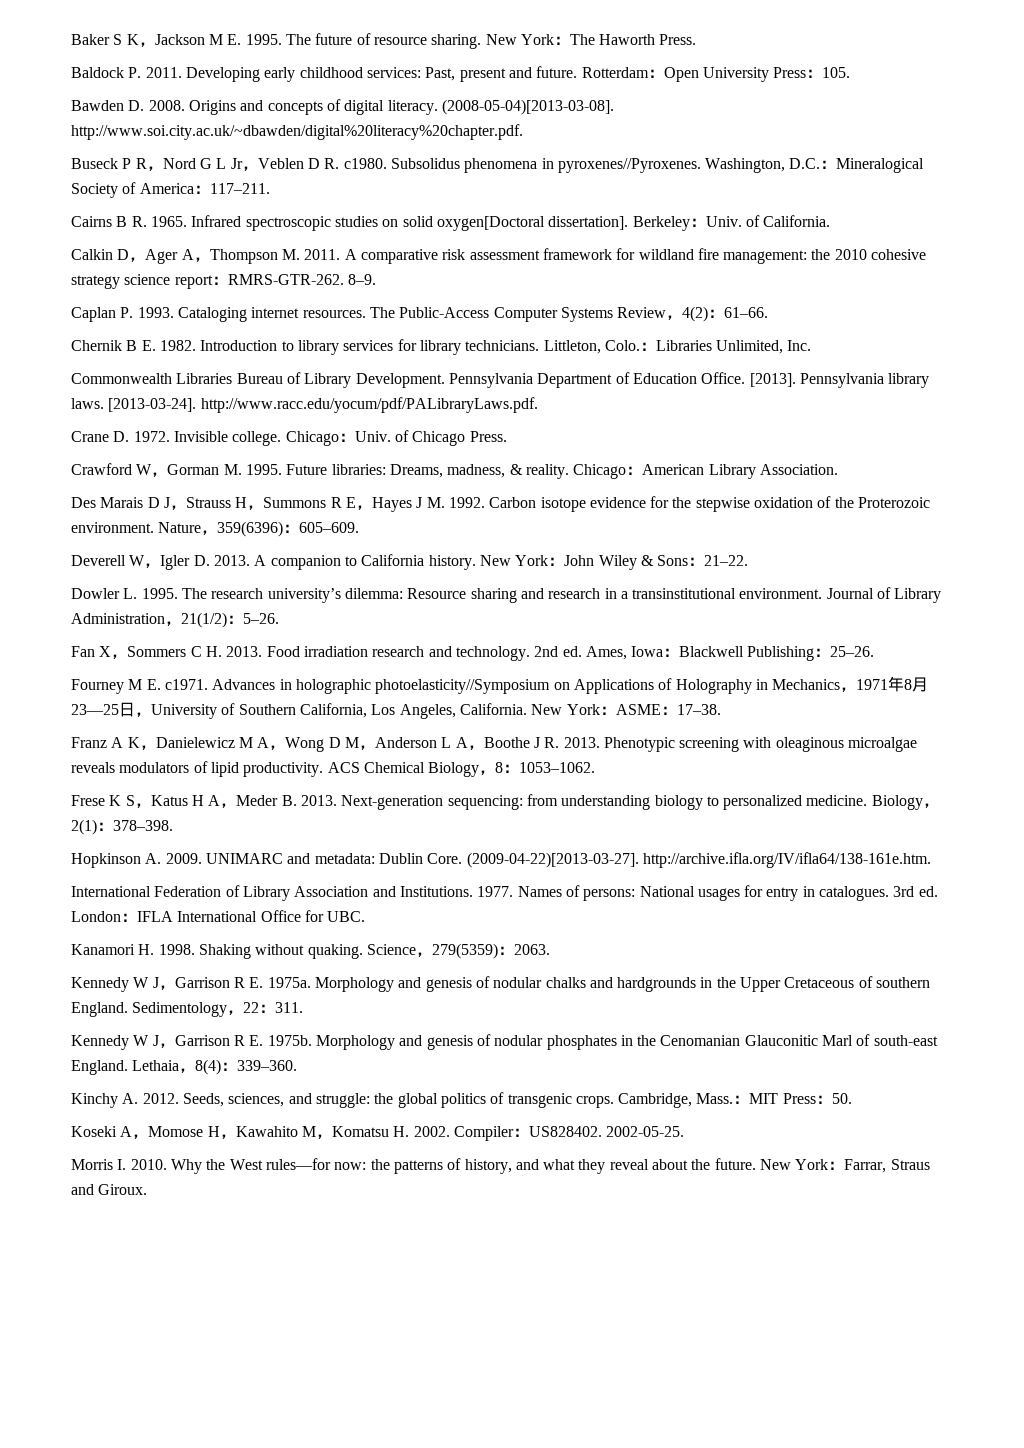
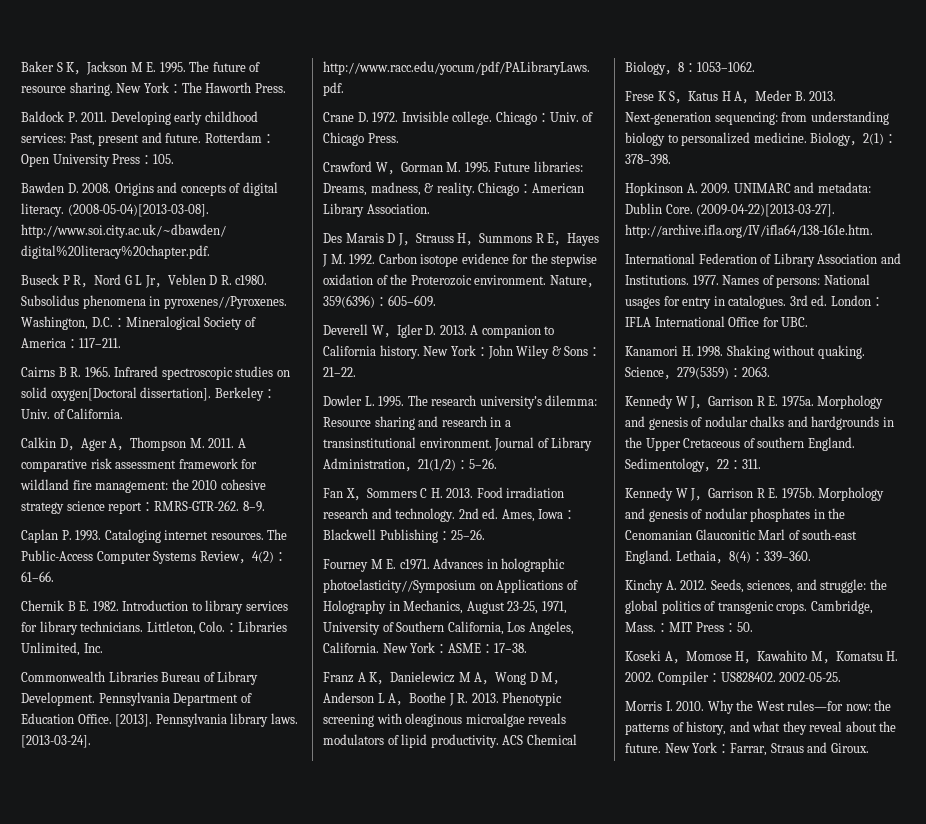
- Advances in holographic photoelasticity//Symposium on Applications of Holography in Mechanics，1971年8月23—25日，University of Southern California, Los Angeles, California.
+ Advances in holographic photoelasticity//Symposium on Applications of Holography in Mechanics, August 23-25, 1971, University of Southern California, Los Angeles, California.

